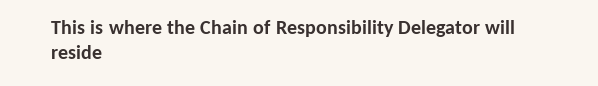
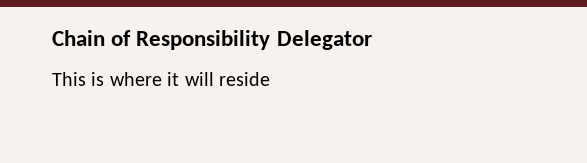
- This is where the Chain of Responsibility Delegator will reside
+ Chain of Responsibility Delegator
+ This is where it will reside

